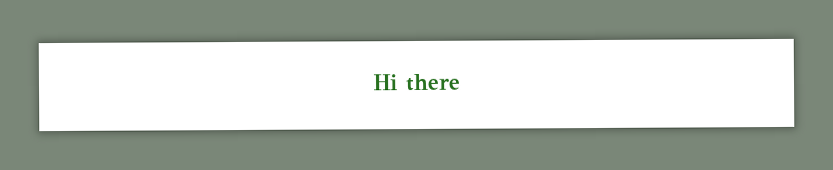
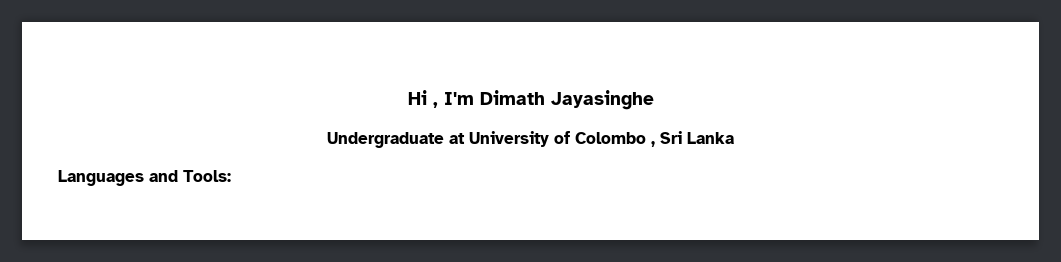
- Hi there
+ Hi , I'm Dimath Jayasinghe
+ Undergraduate at University of Colombo , Sri Lanka
+ Languages and Tools:

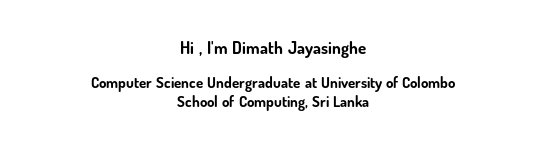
- Undergraduate at University of Colombo , Sri Lanka
+ Computer Science Undergraduate at University of Colombo School of Computing, Sri Lanka
- Languages and Tools:

